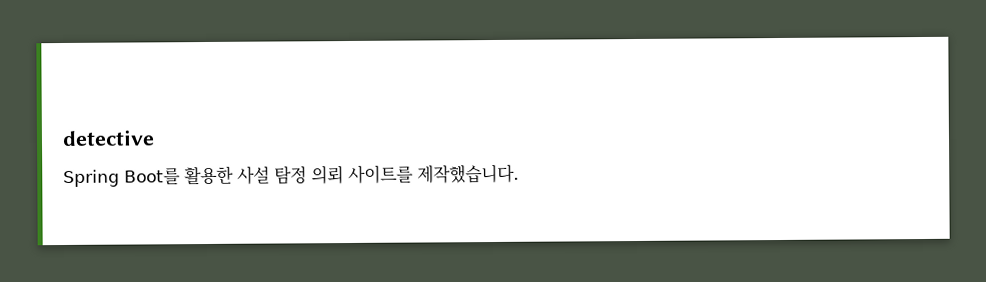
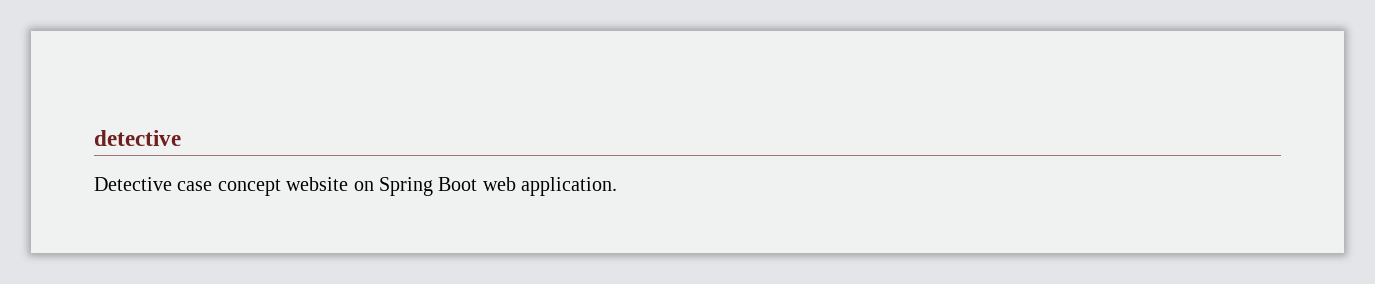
- Spring Boot를 활용한 사설 탐정 의뢰 사이트를 제작했습니다.
+ Detective case concept website on Spring Boot web application.

